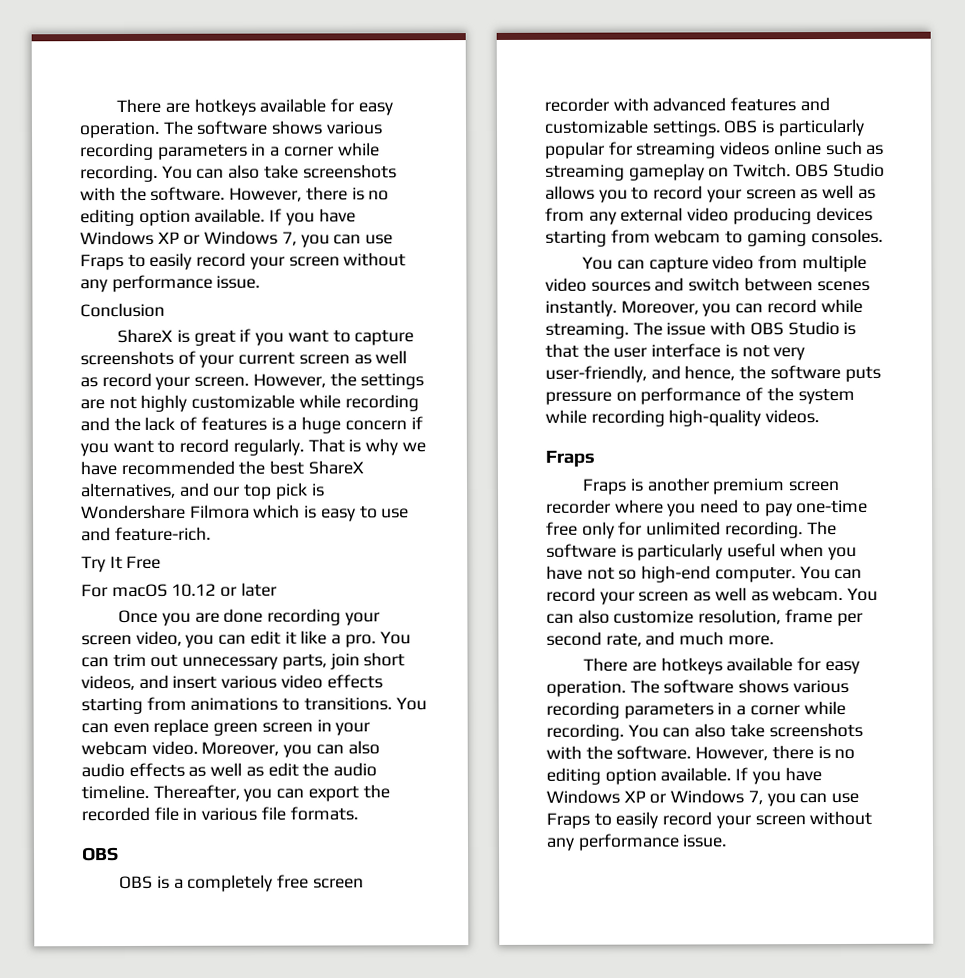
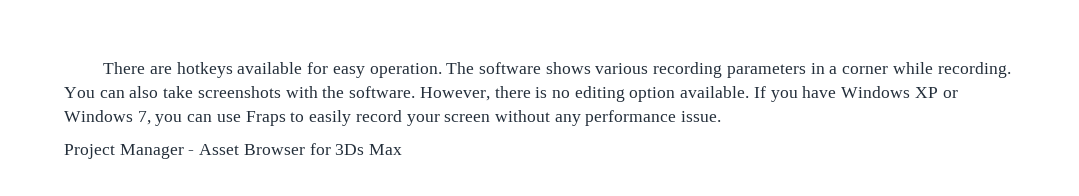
- Conclusion
- ShareX is great if you want to capture screenshots of your current screen as well as record your screen. However, the settings are not highly customizable while recording and the lack of features is a huge concern if you want to record regularly. That is why we have recommended the best ShareX alternatives, and our top pick is Wondershare Filmora which is easy to use and feature-rich.
- Try It Free
- For macOS 10.12 or later
- Once you are done recording your screen video, you can edit it like a pro. You can trim out unnecessary parts, join short videos, and insert various video effects starting from animations to transitions. You can even replace green screen in your webcam video. Moreover, you can also audio effects as well as edit the audio timeline. Thereafter, you can export the recorded file in various file formats.
- OBS
- OBS is a completely free screen recorder with advanced features and customizable settings. OBS is particularly popular for streaming videos online such as streaming gameplay on Twitch. OBS Studio allows you to record your screen as well as from any external video producing devices starting from webcam to gaming consoles.
- You can capture video from multiple video sources and switch between scenes instantly. Moreover, you can record while streaming. The issue with OBS Studio is that the user interface is not very user-friendly, and hence, the software puts pressure on performance of the system while recording high-quality videos.
- Fraps
- Fraps is another premium screen recorder where you need to pay one-time free only for unlimited recording. The software is particularly useful when you have not so high-end computer. You can record your screen as well as webcam. You can also customize resolution, frame per second rate, and much more.
- There are hotkeys available for easy operation. The software shows various recording parameters in a corner while recording. You can also take screenshots with the software. However, there is no editing option available. If you have Windows XP or Windows 7, you can use Fraps to easily record your screen without any performance issue.
+ Project Manager - Asset Browser for 3Ds Max

